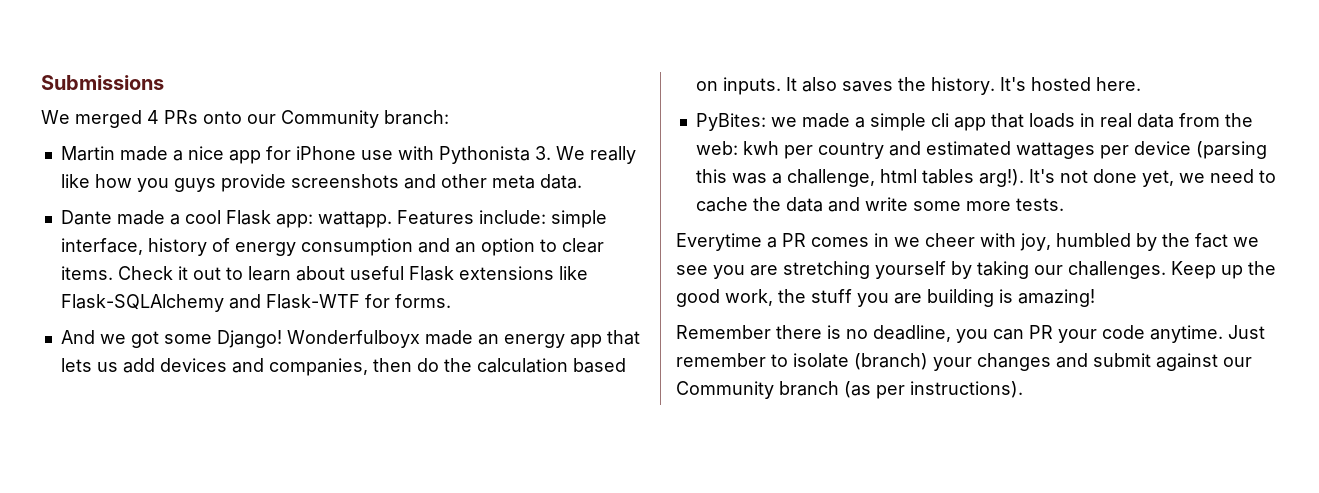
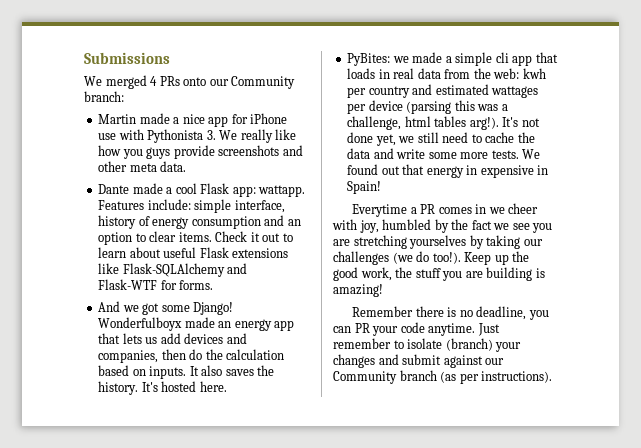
- It's not done yet, we need to cache the data and write some more tests.
+ It's not done yet, we still need to cache the data and write some more tests. We found out that energy in expensive in Spain!
- Everytime a PR comes in we cheer with joy, humbled by the fact we see you are stretching yourself by taking our challenges.
+ Everytime a PR comes in we cheer with joy, humbled by the fact we see you are stretching yourselves by taking our challenges (we do too!).

